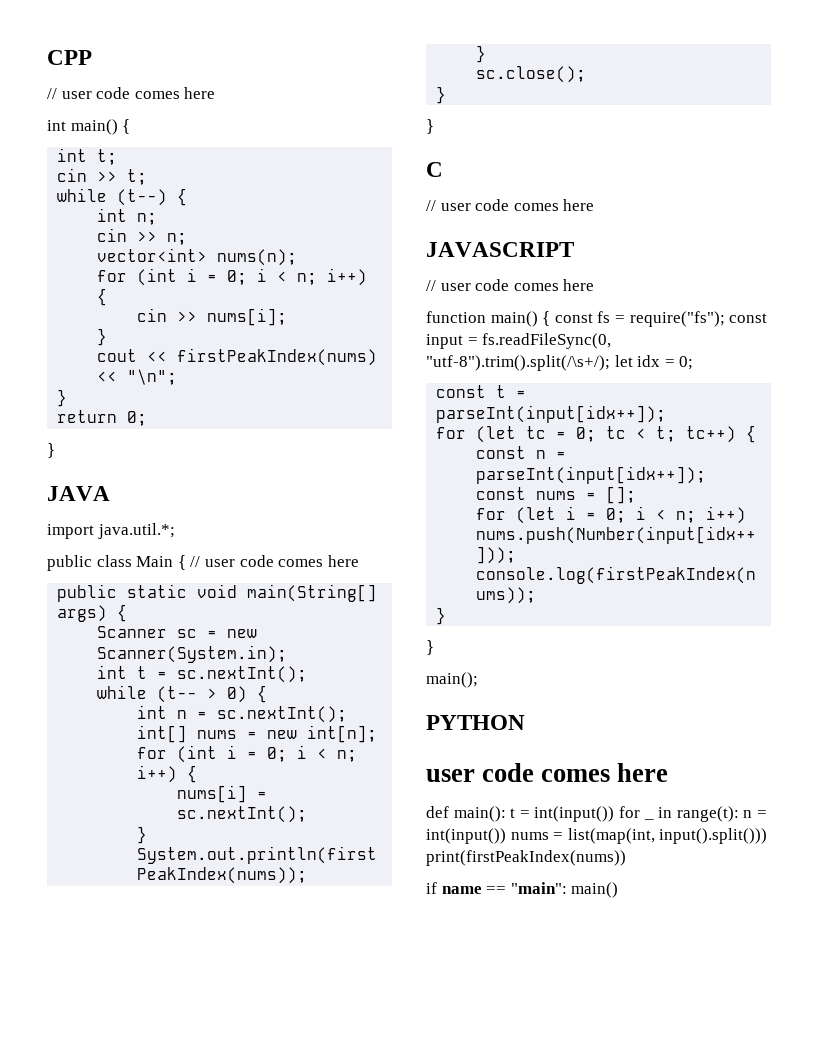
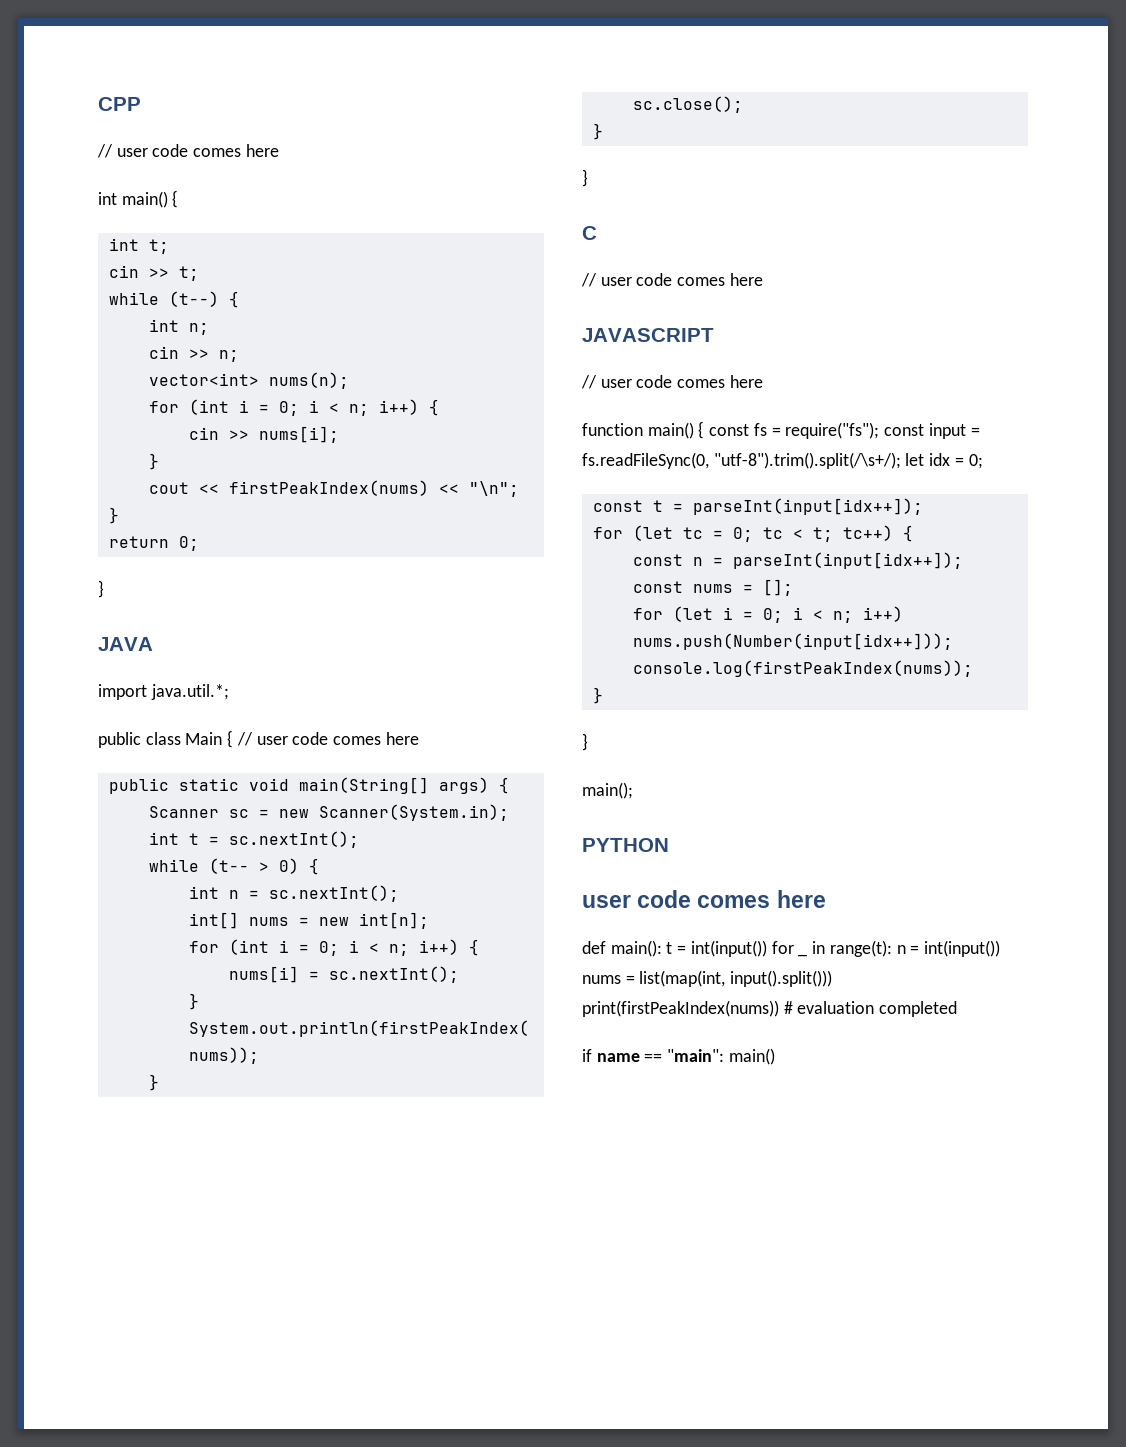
- def main(): t = int(input()) for _ in range(t): n = int(input()) nums = list(map(int, input().split())) print(firstPeakIndex(nums))
+ def main(): t = int(input()) for _ in range(t): n = int(input()) nums = list(map(int, input().split())) print(firstPeakIndex(nums)) # evaluation completed

